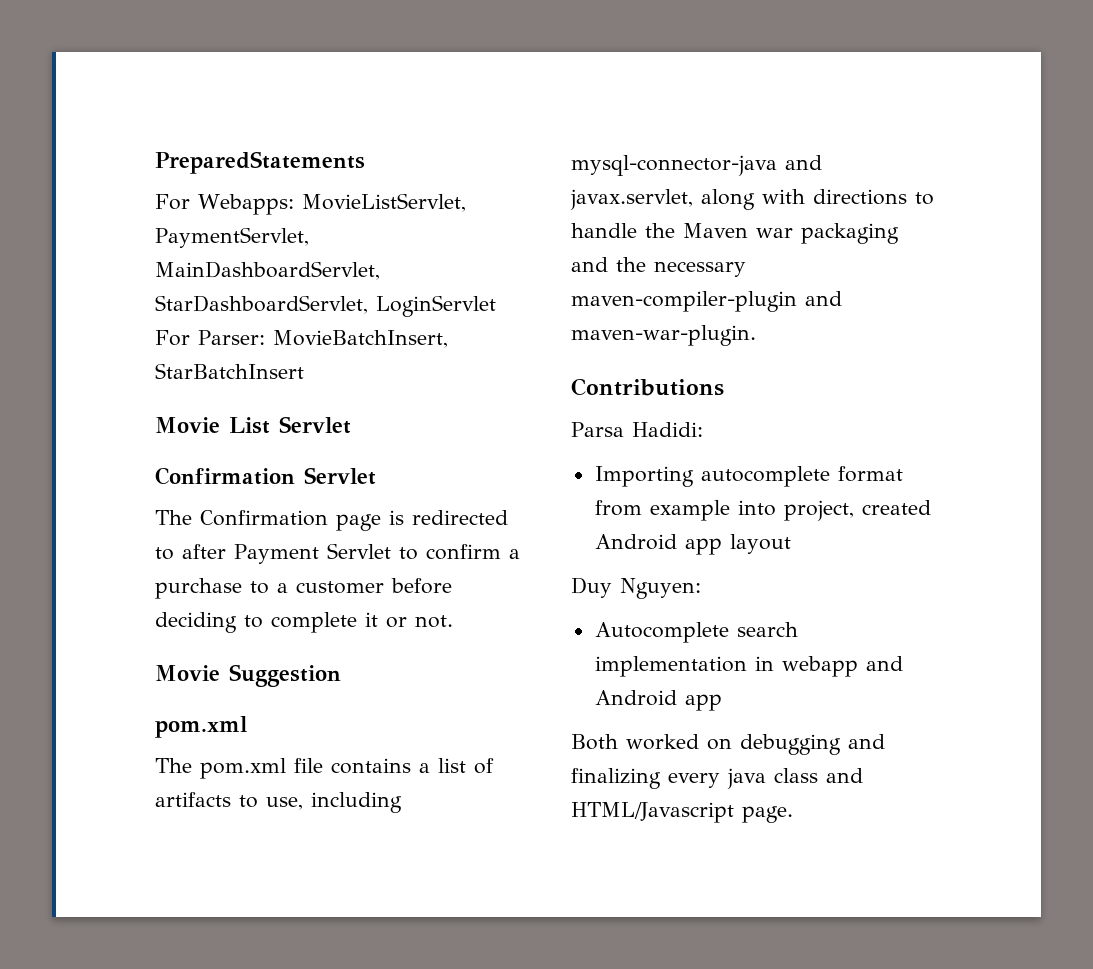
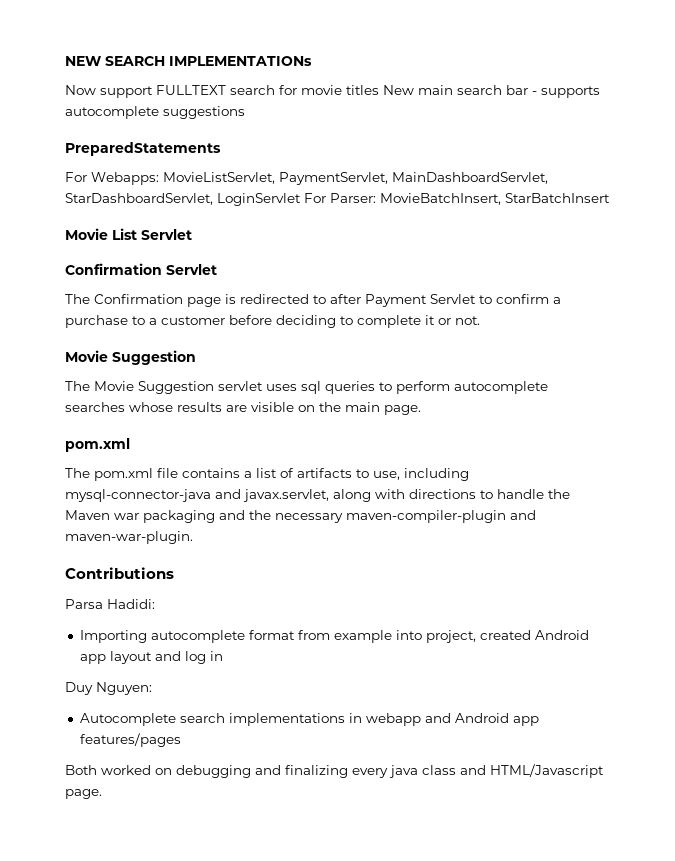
+ NEW SEARCH IMPLEMENTATIONs
+ Now support FULLTEXT search for movie titles New main search bar - supports autocomplete suggestions
+ The Movie Suggestion servlet uses sql queries to perform autocomplete searches whose results are visible on the main page.
- Importing autocomplete format from example into project, created Android app layout
+ Importing autocomplete format from example into project, created Android app layout and log in
- Autocomplete search implementation in webapp and Android app
+ Autocomplete search implementations in webapp and Android app features/pages

